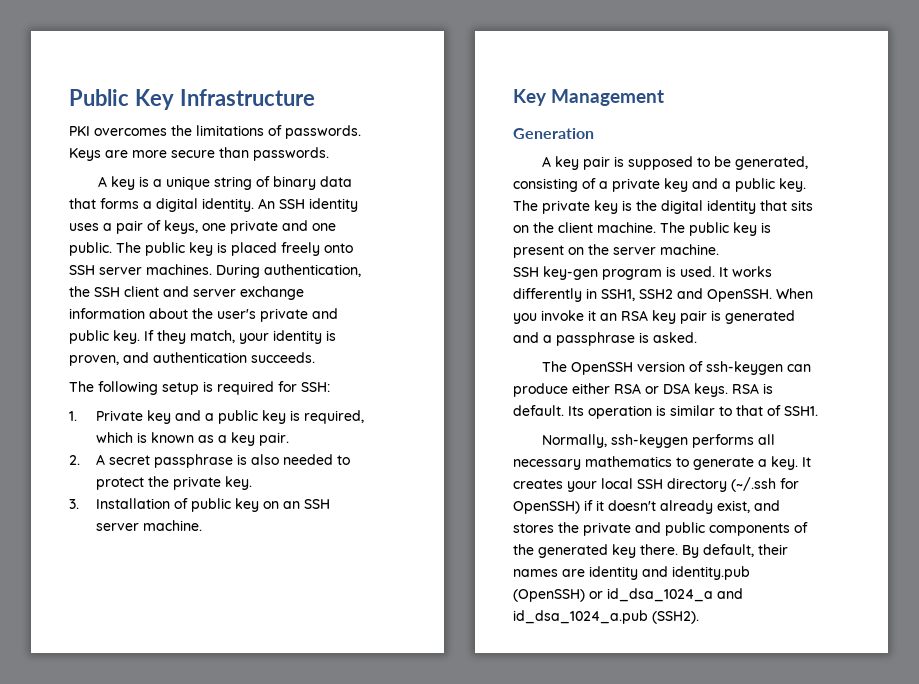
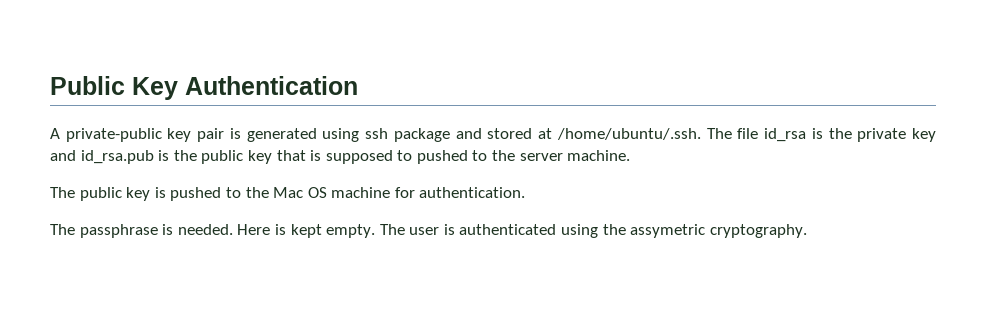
- Public Key Infrastructure
- PKI overcomes the limitations of passwords. Keys are more secure than passwords.
- A key is a unique string of binary data that forms a digital identity. An SSH identity uses a pair of keys, one private and one public. The public key is placed freely onto SSH server machines. During authentication, the SSH client and server exchange information about the user's private and public key. If they match, your identity is proven, and authentication succeeds.
- The following setup is required for SSH:
- 1. Private key and a public key is required, which is known as a key pair.
- 2. A secret passphrase is also needed to protect the private key.
- 3. Installation of public key on an SSH server machine.
- Key Management
- Generation
- A key pair is supposed to be generated, consisting of a private key and a public key. The private key is the digital identity that sits on the client machine. The public key is present on the server machine.
- SSH key-gen program is used. It works differently in SSH1, SSH2 and OpenSSH. When you invoke it an RSA key pair is generated and a passphrase is asked.
- The OpenSSH version of ssh-keygen can produce either RSA or DSA keys. RSA is default. Its operation is similar to that of SSH1.
- Normally, ssh-keygen performs all necessary mathematics to generate a key. It creates your local SSH directory (~/.ssh for OpenSSH) if it doesn't already exist, and stores the private and public components of the generated key there. By default, their names are identity and identity.pub (OpenSSH) or id_dsa_1024_a and id_dsa_1024_a.pub (SSH2).
+ Public Key Authentication
+ A private-public key pair is generated using ssh package and stored at /home/ubuntu/.ssh. The file id_rsa is the private key and id_rsa.pub is the public key that is supposed to pushed to the server machine.
+ The public key is pushed to the Mac OS machine for authentication.
+ The passphrase is needed. Here is kept empty. The user is authenticated using the assymetric cryptography.

